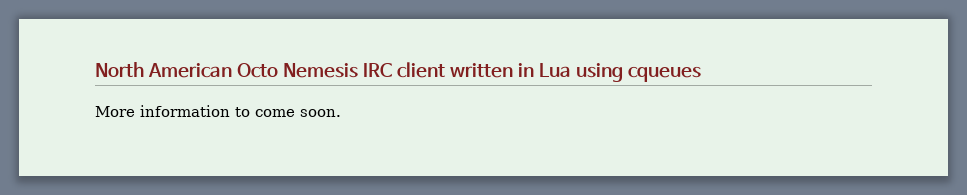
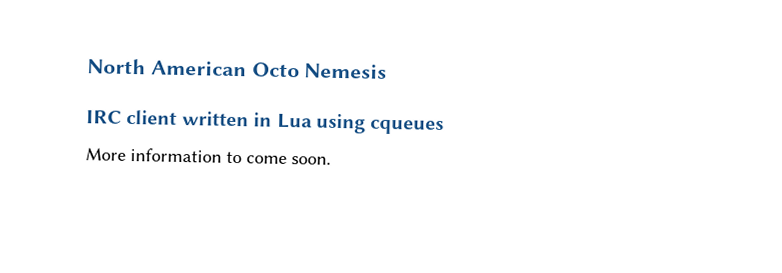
- North American Octo Nemesis IRC client written in Lua using cqueues
+ North American Octo Nemesis
+ IRC client written in Lua using cqueues

